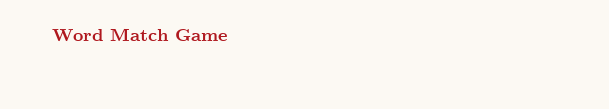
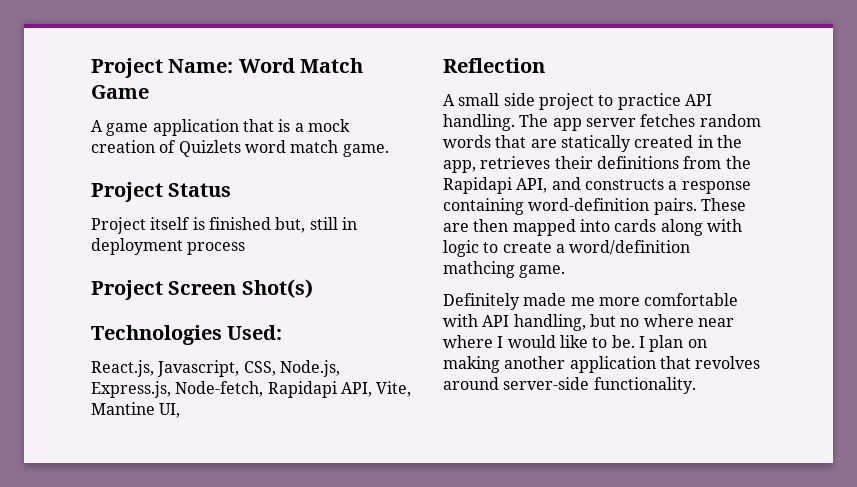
- Word Match Game
+ Project Name: Word Match Game
+ A game application that is a mock creation of Quizlets word match game.
+ Project Status
+ Project itself is finished but, still in deployment process
+ Project Screen Shot(s)
+ Technologies Used:
+ React.js, Javascript, CSS, Node.js, Express.js, Node-fetch, Rapidapi API, Vite, Mantine UI,
+ Reflection
+ A small side project to practice API handling. The app server fetches random words that are statically created in the app, retrieves their definitions from the Rapidapi API, and constructs a response containing word-definition pairs. These are then mapped into cards along with logic to create a word/definition mathcing game.
+ Definitely made me more comfortable with API handling, but no where near where I would like to be. I plan on making another application that revolves around server-side functionality.

